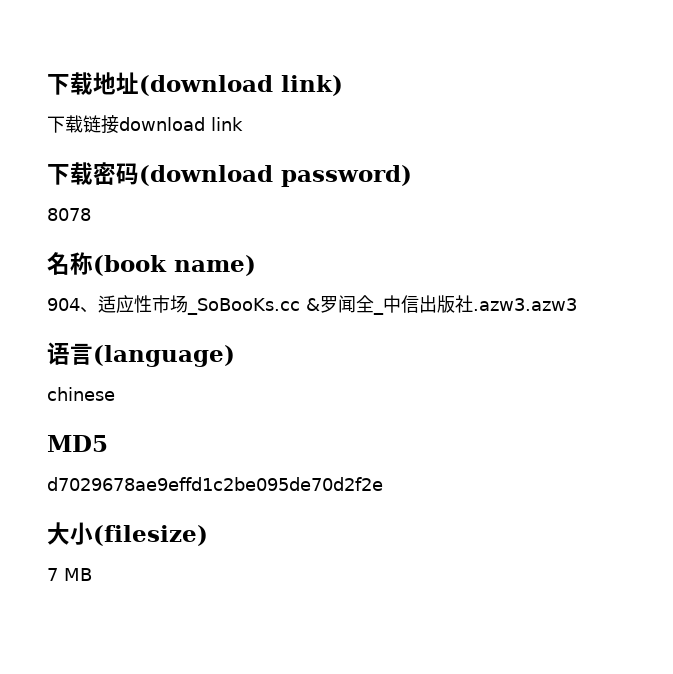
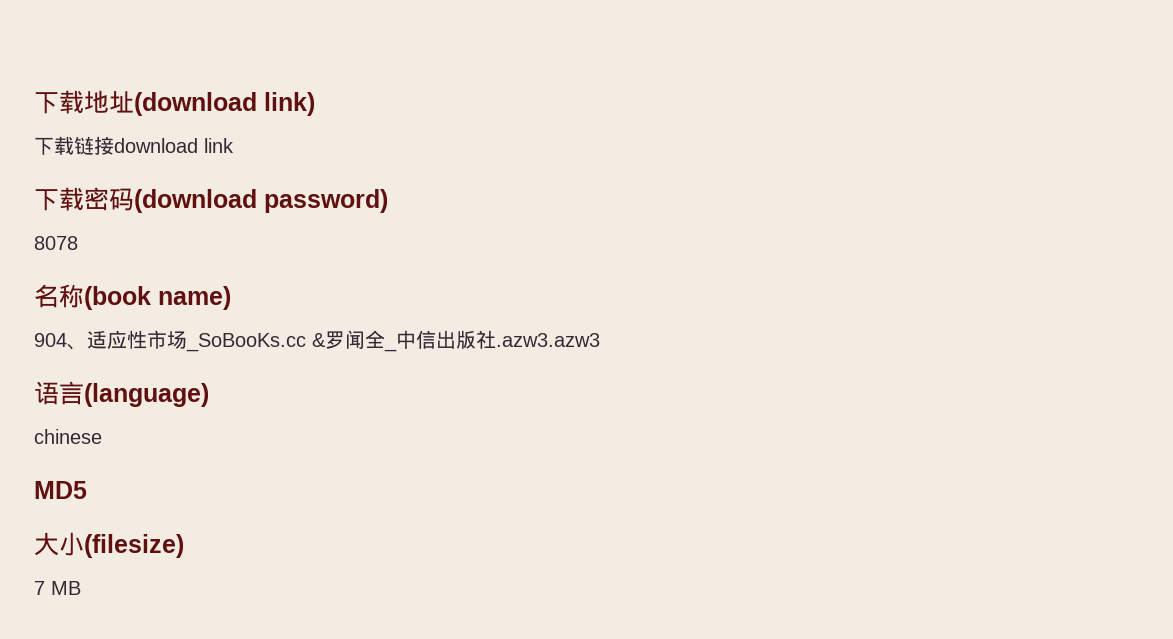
- d7029678ae9effd1c2be095de70d2f2e

